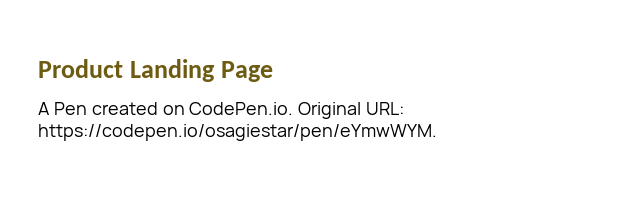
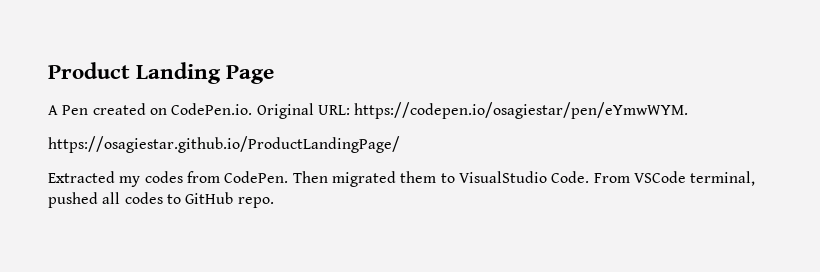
+ https://osagiestar.github.io/ProductLandingPage/
+ Extracted my codes from CodePen. Then migrated them to VisualStudio Code. From VSCode terminal, pushed all codes to GitHub repo.

